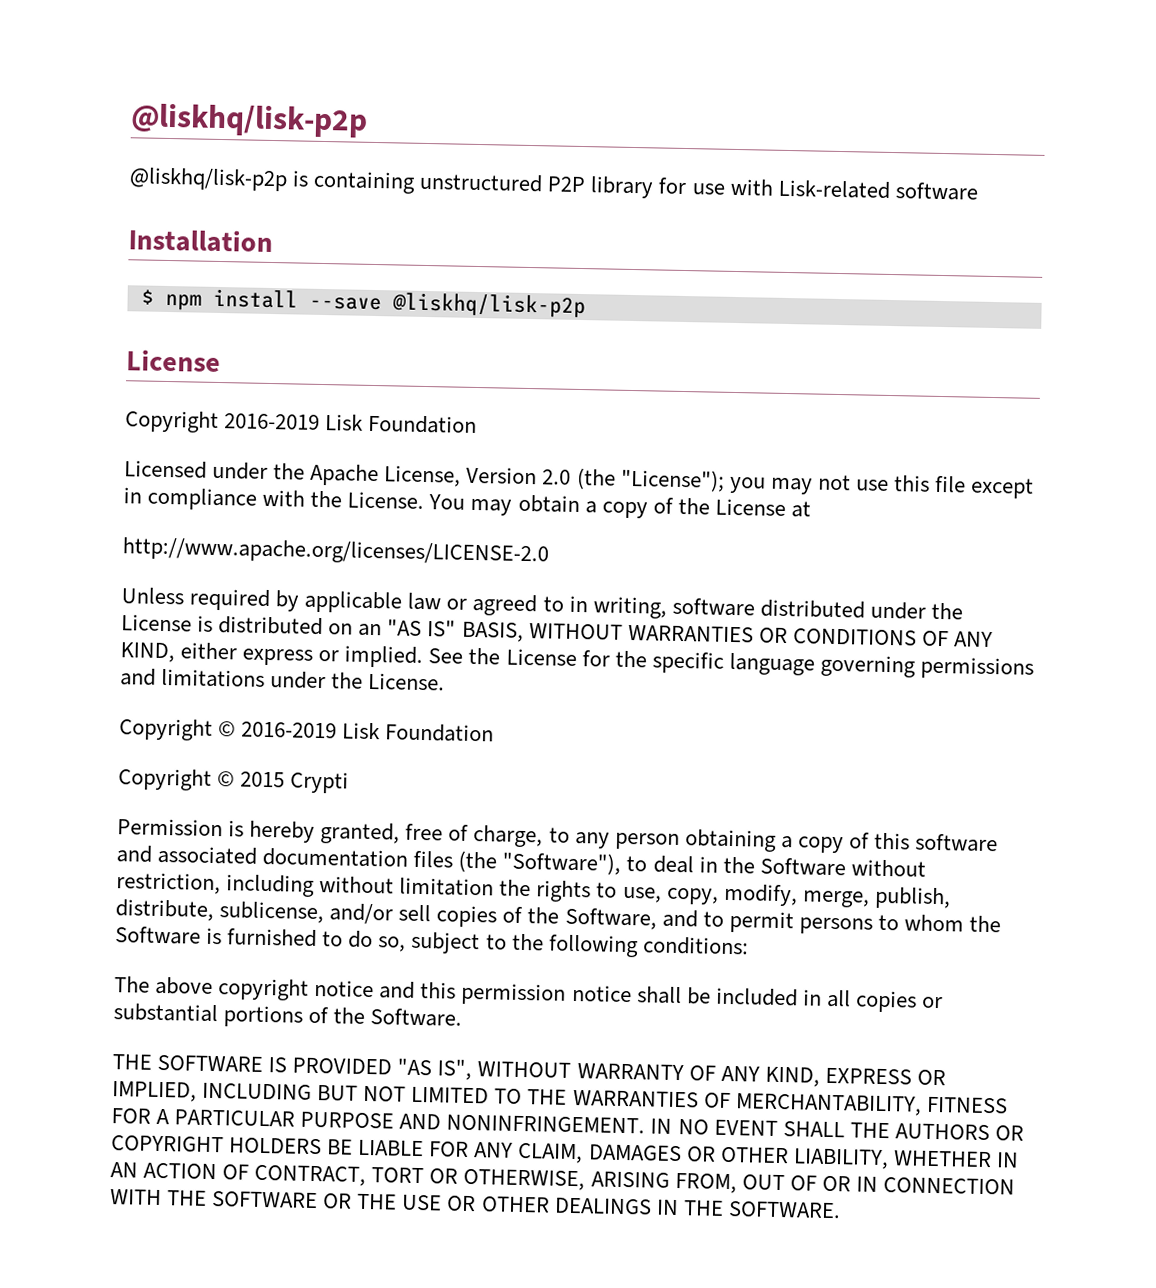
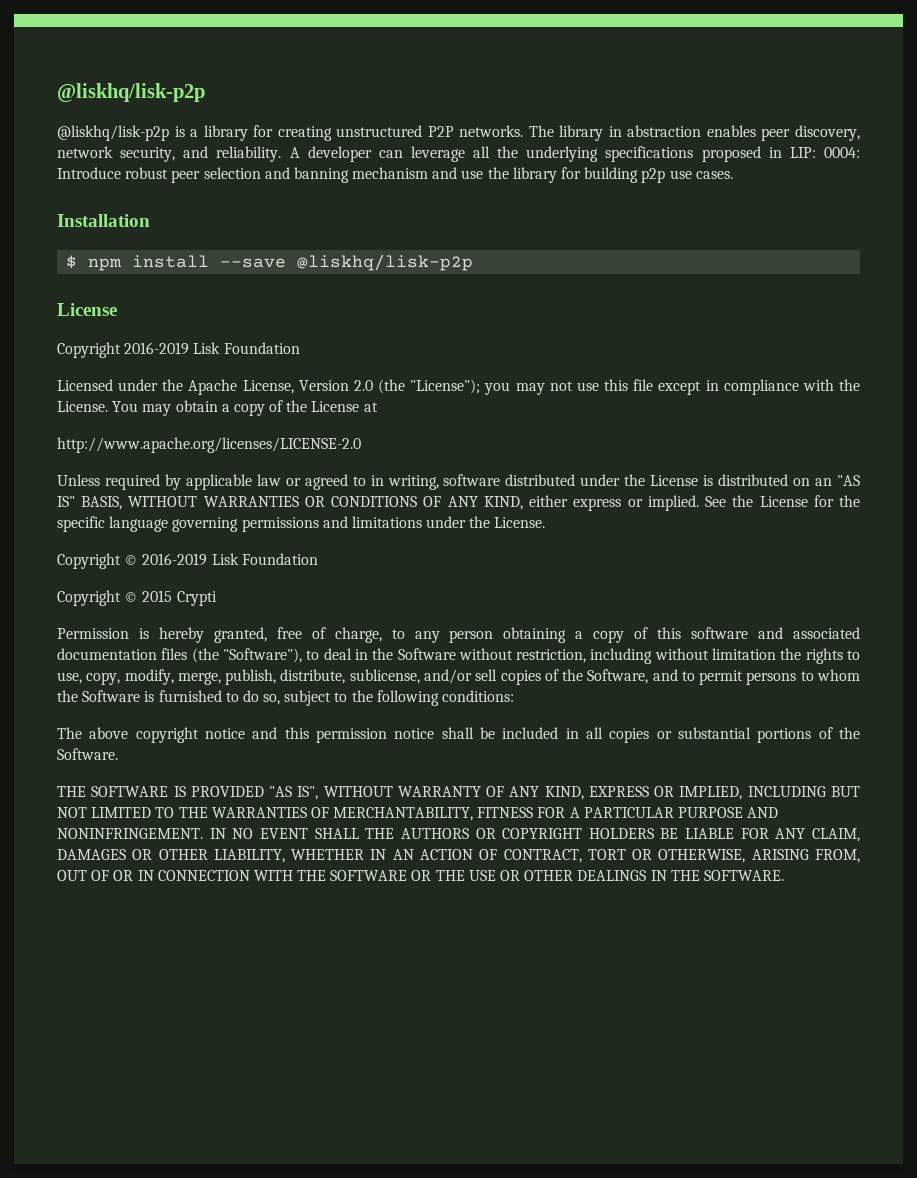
- @liskhq/lisk-p2p is containing unstructured P2P library for use with Lisk-related software
+ @liskhq/lisk-p2p is a library for creating unstructured P2P networks. The library in abstraction enables peer discovery, network security, and reliability. A developer can leverage all the underlying specifications proposed in LIP: 0004: Introduce robust peer selection and banning mechanism and use the library for building p2p use cases.

